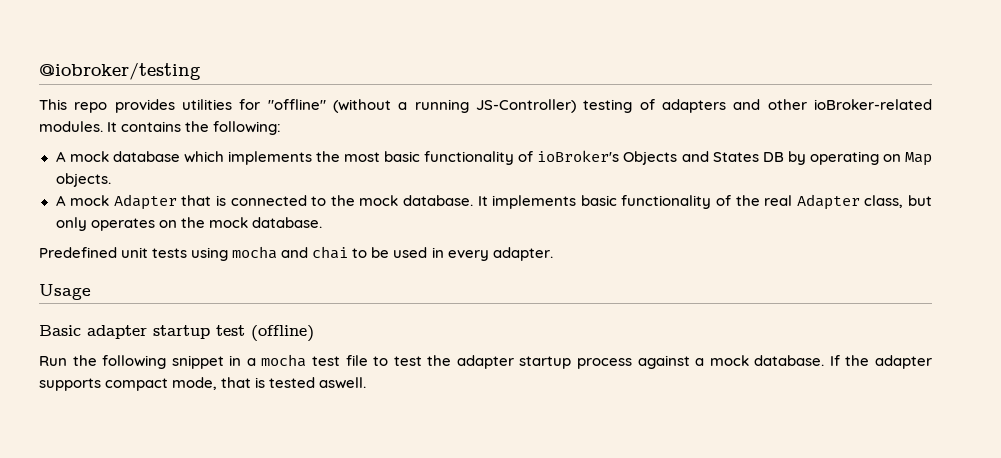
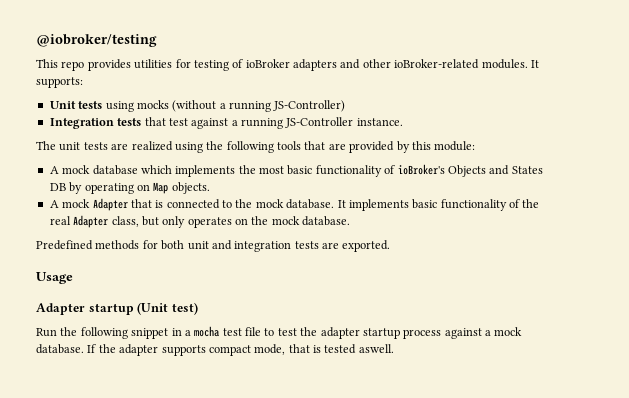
- This repo provides utilities for "offline" (without a running JS-Controller) testing of adapters and other ioBroker-related modules.
+ This repo provides utilities for testing of ioBroker adapters and other ioBroker-related modules.
- It contains the following:
+ It supports:
+ Unit tests using mocks (without a running JS-Controller)
+ Integration tests that test against a running JS-Controller instance.
+ The unit tests are realized using the following tools that are provided by this module:
- Predefined unit tests using mocha and chai to be used in every adapter.
+ Predefined methods for both unit and integration tests are exported.
  Usage
- Basic adapter startup test (offline)
+ Adapter startup (Unit test)

